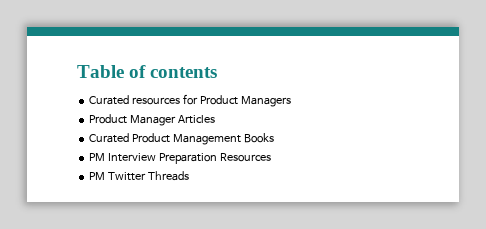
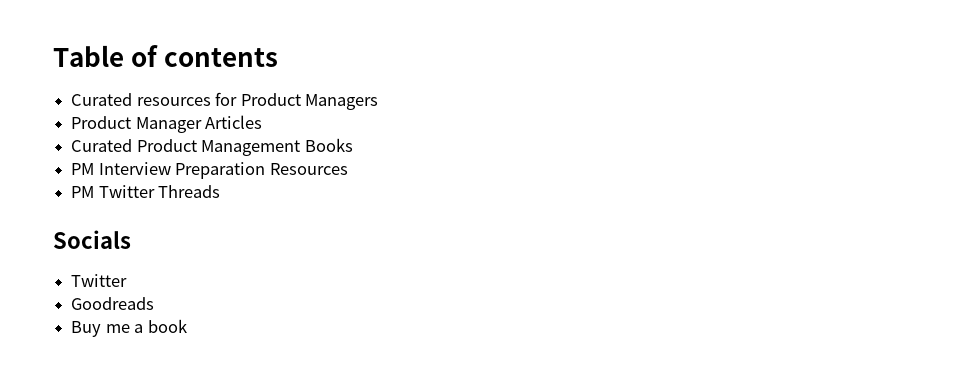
+ Socials
+ Twitter
+ Goodreads
+ Buy me a book

